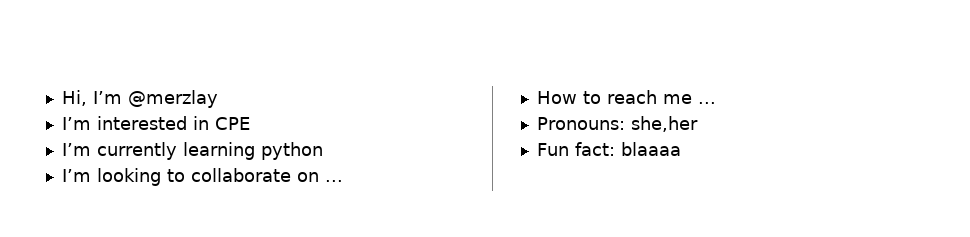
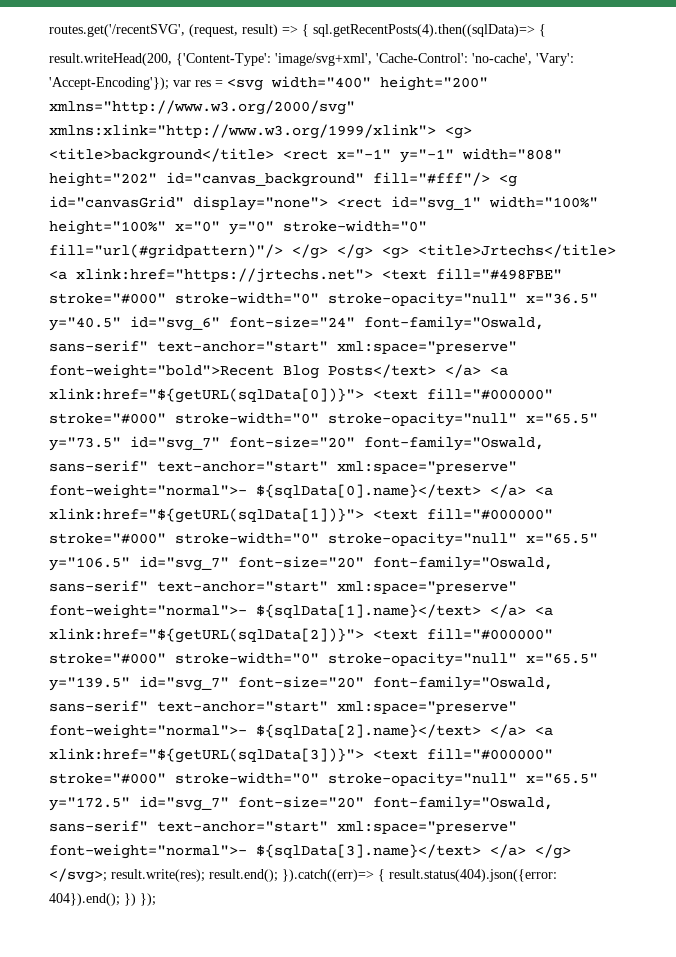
- Hi, I’m @merzlay
- I’m interested in CPE
- I’m currently learning python
- I’m looking to collaborate on ...
- How to reach me ...
- Pronouns: she,her
- Fun fact: blaaaa
+ routes.get('/recentSVG', (request, result) => { sql.getRecentPosts(4).then((sqlData)=> {
+ result.writeHead(200, {'Content-Type': 'image/svg+xml', 'Cache-Control': 'no-cache', 'Vary': 'Accept-Encoding'}); var res = <svg width="400" height="200" xmlns="http://www.w3.org/2000/svg" xmlns:xlink="http://www.w3.org/1999/xlink"> <g> <title>background</title> <rect x="-1" y="-1" width="808" height="202" id="canvas_background" fill="#fff"/> <g id="canvasGrid" display="none"> <rect id="svg_1" width="100%" height="100%" x="0" y="0" stroke-width="0" fill="url(#gridpattern)"/> </g> </g> <g> <title>Jrtechs</title> <a xlink:href="https://jrtechs.net"> <text fill="#498FBE" stroke="#000" stroke-width="0" stroke-opacity="null" x="36.5" y="40.5" id="svg_6" font-size="24" font-family="Oswald, sans-serif" text-anchor="start" xml:space="preserve" font-weight="bold">Recent Blog Posts</text> </a> <a xlink:href="${getURL(sqlData[0])}"> <text fill="#000000" stroke="#000" stroke-width="0" stroke-opacity="null" x="65.5" y="73.5" id="svg_7" font-size="20" font-family="Oswald, sans-serif" text-anchor="start" xml:space="preserve" font-weight="normal">- ${sqlData[0].name}</text> </a> <a xlink:href="${getURL(sqlData[1])}"> <text fill="#000000" stroke="#000" stroke-width="0" stroke-opacity="null" x="65.5" y="106.5" id="svg_7" font-size="20" font-family="Oswald, sans-serif" text-anchor="start" xml:space="preserve" font-weight="normal">- ${sqlData[1].name}</text> </a> <a xlink:href="${getURL(sqlData[2])}"> <text fill="#000000" stroke="#000" stroke-width="0" stroke-opacity="null" x="65.5" y="139.5" id="svg_7" font-size="20" font-family="Oswald, sans-serif" text-anchor="start" xml:space="preserve" font-weight="normal">- ${sqlData[2].name}</text> </a> <a xlink:href="${getURL(sqlData[3])}"> <text fill="#000000" stroke="#000" stroke-width="0" stroke-opacity="null" x="65.5" y="172.5" id="svg_7" font-size="20" font-family="Oswald, sans-serif" text-anchor="start" xml:space="preserve" font-weight="normal">- ${sqlData[3].name}</text> </a> </g> </svg>; result.write(res); result.end(); }).catch((err)=> { result.status(404).json({error: 404}).end(); }) });

